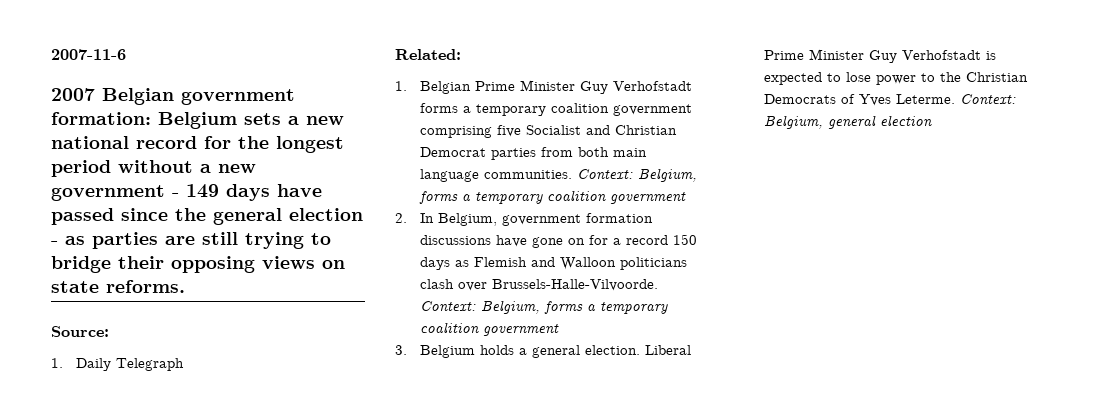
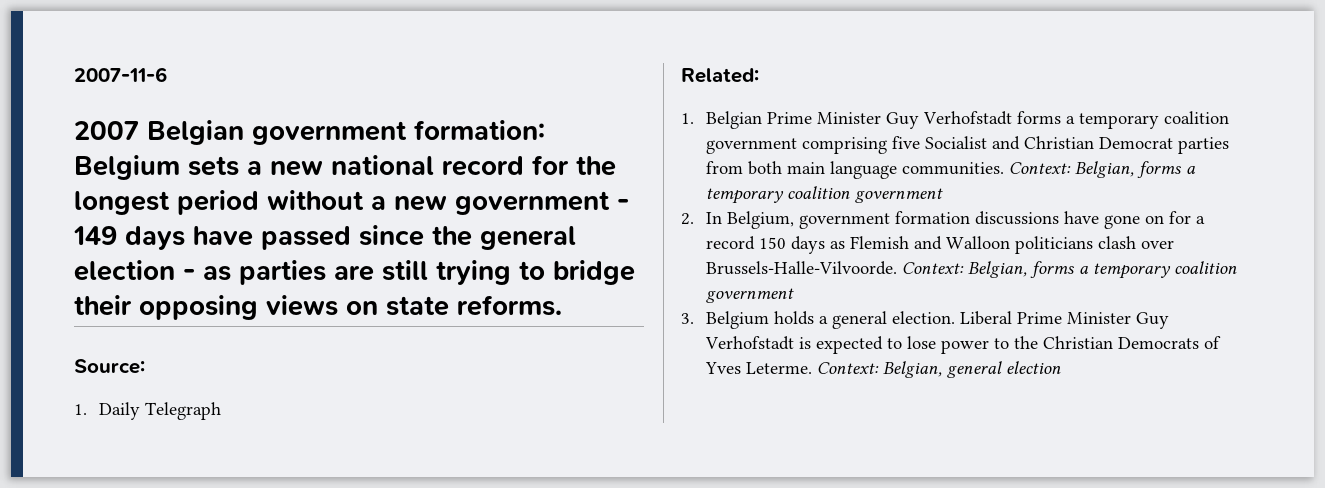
- 1. Belgian Prime Minister Guy Verhofstadt forms a temporary coalition government comprising five Socialist and Christian Democrat parties from both main language communities. Context: Belgium, forms a temporary coalition government
+ 1. Belgian Prime Minister Guy Verhofstadt forms a temporary coalition government comprising five Socialist and Christian Democrat parties from both main language communities. Context: Belgian, forms a temporary coalition government
- 2. In Belgium, government formation discussions have gone on for a record 150 days as Flemish and Walloon politicians clash over Brussels-Halle-Vilvoorde. Context: Belgium, forms a temporary coalition government
+ 2. In Belgium, government formation discussions have gone on for a record 150 days as Flemish and Walloon politicians clash over Brussels-Halle-Vilvoorde. Context: Belgian, forms a temporary coalition government
- Context: Belgium, general election
+ Context: Belgian, general election

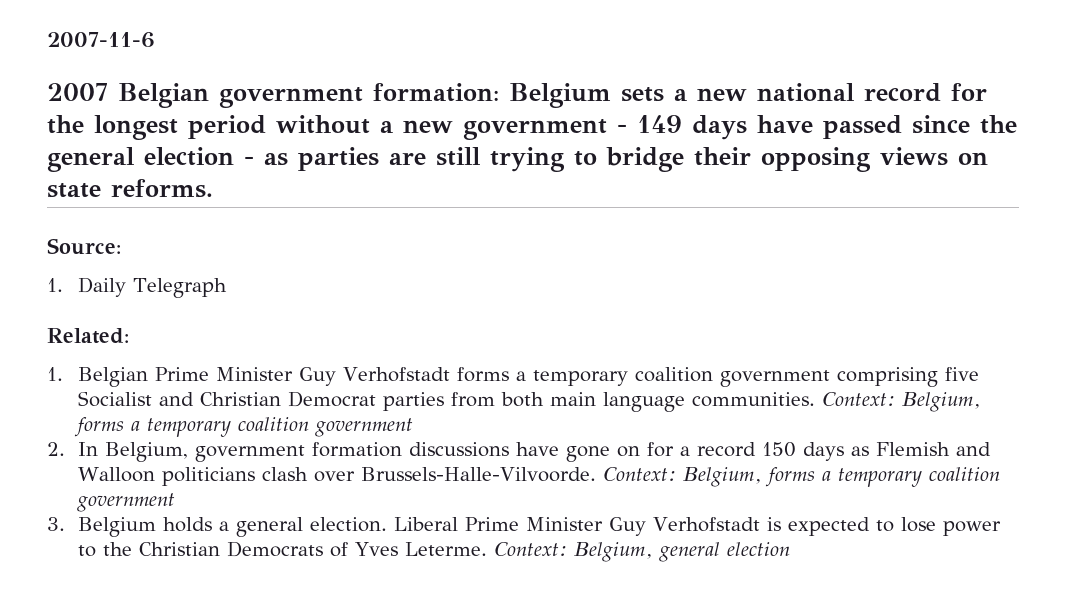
- 1. Belgian Prime Minister Guy Verhofstadt forms a temporary coalition government comprising five Socialist and Christian Democrat parties from both main language communities. Context: Belgian, forms a temporary coalition government
+ 1. Belgian Prime Minister Guy Verhofstadt forms a temporary coalition government comprising five Socialist and Christian Democrat parties from both main language communities. Context: Belgium, forms a temporary coalition government
- 2. In Belgium, government formation discussions have gone on for a record 150 days as Flemish and Walloon politicians clash over Brussels-Halle-Vilvoorde. Context: Belgian, forms a temporary coalition government
+ 2. In Belgium, government formation discussions have gone on for a record 150 days as Flemish and Walloon politicians clash over Brussels-Halle-Vilvoorde. Context: Belgium, forms a temporary coalition government
- Context: Belgian, general election
+ Context: Belgium, general election

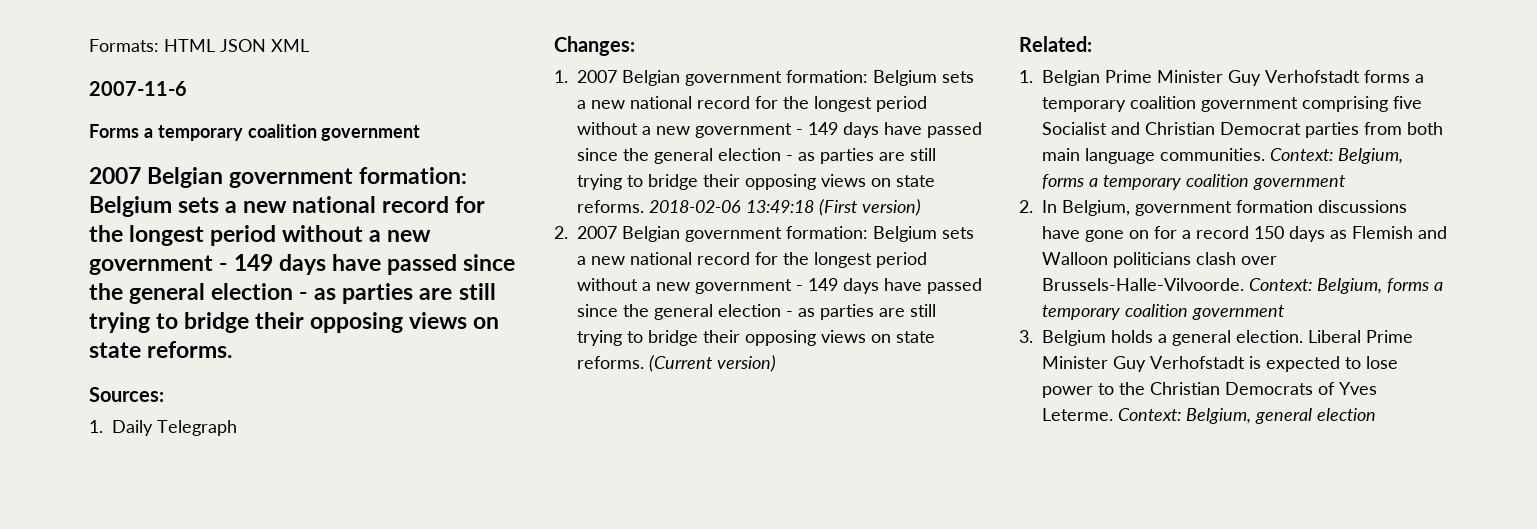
+ Formats: HTML JSON XML
  2007-11-6
+ Forms a temporary coalition government
- Source:
+ Sources:
+ Changes:
+ 1. 2007 Belgian government formation: Belgium sets a new national record for the longest period without a new government - 149 days have passed since the general election - as parties are still trying to bridge their opposing views on state reforms. 2018-02-06 13:49:18 (First version)
+ 2. 2007 Belgian government formation: Belgium sets a new national record for the longest period without a new government - 149 days have passed since the general election - as parties are still trying to bridge their opposing views on state reforms. (Current version)

